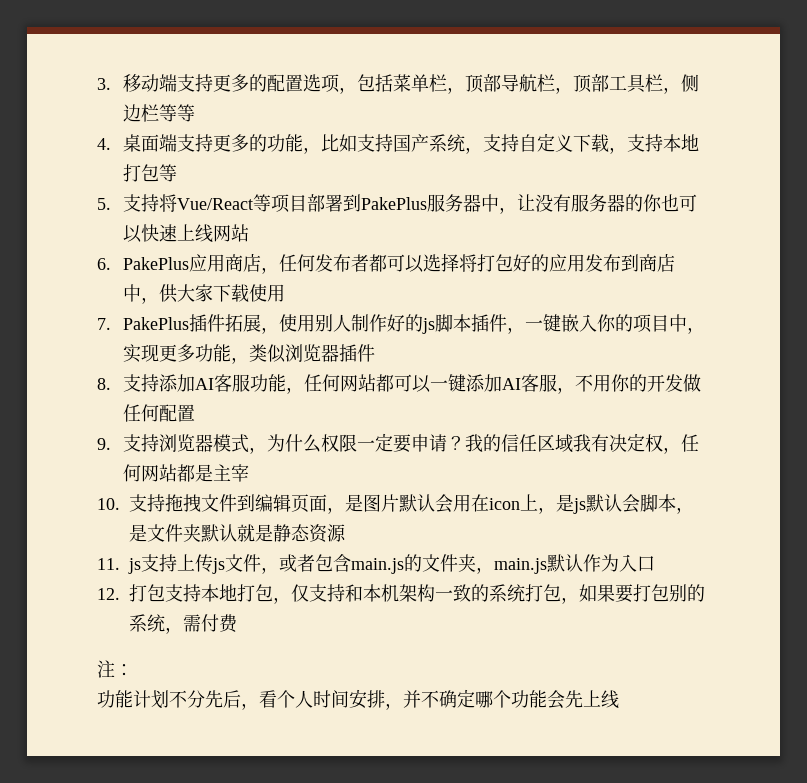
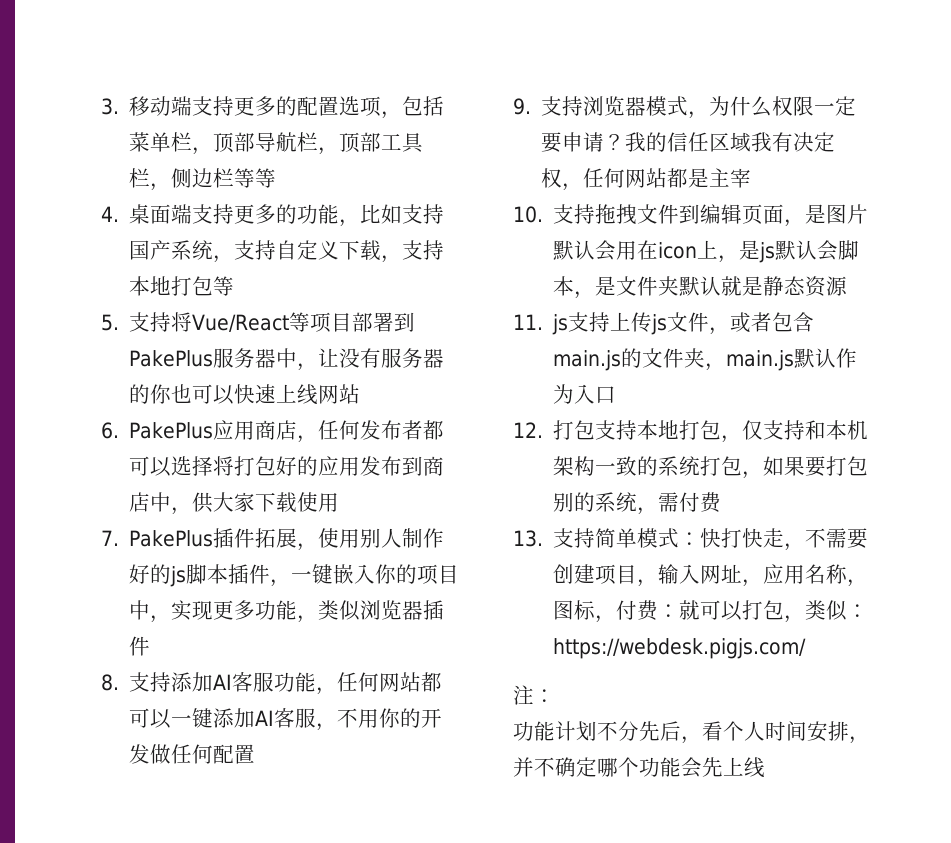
+ 13.支持简单模式：快打快走，不需要创建项目，输入网址，应用名称，图标，付费：就可以打包，类似：https://webdesk.pigjs.com/

